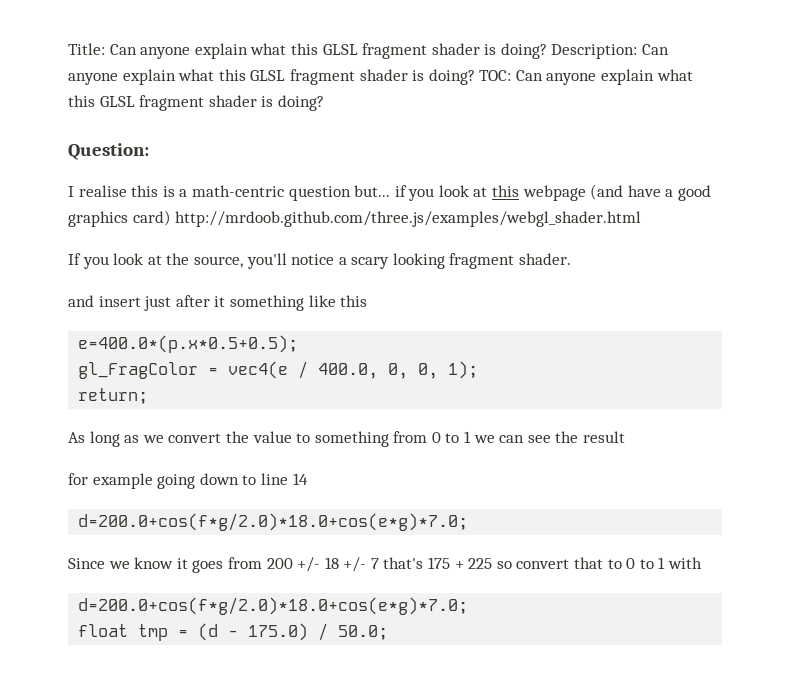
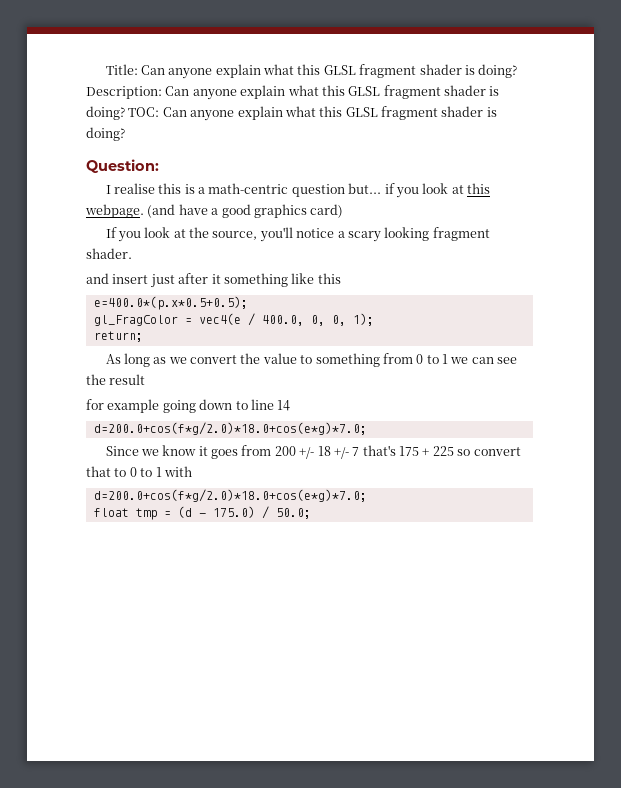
- I realise this is a math-centric question but... if you look at this webpage (and have a good graphics card) http://mrdoob.github.com/three.js/examples/webgl_shader.html
+ I realise this is a math-centric question but... if you look at this webpage. (and have a good graphics card)

